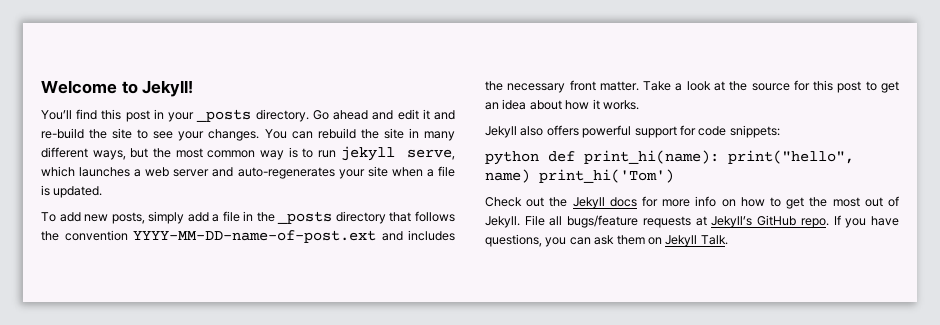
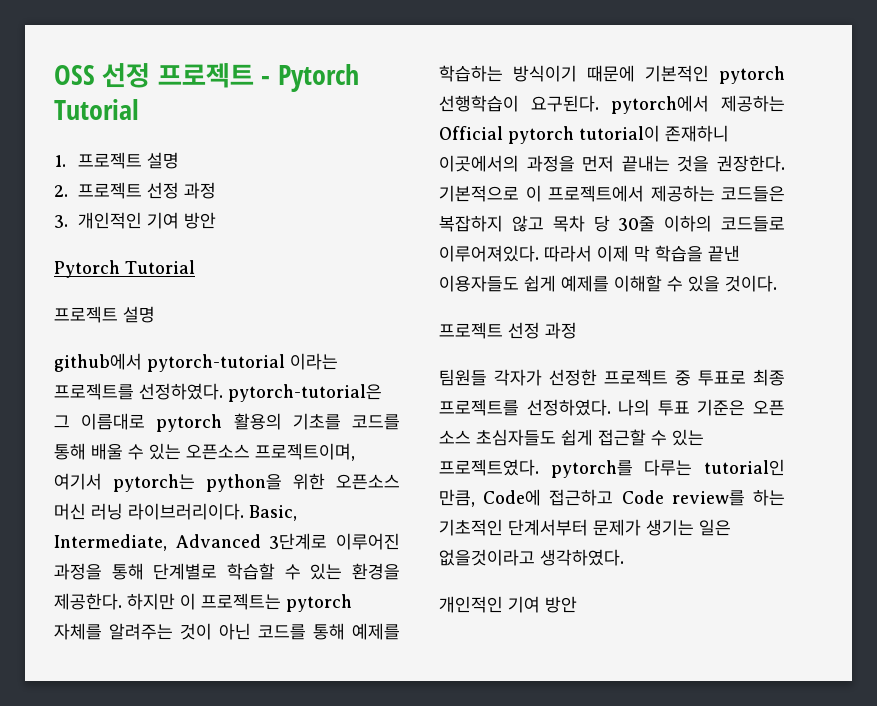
- Welcome to Jekyll!
- You’ll find this post in your _posts directory. Go ahead and edit it and re-build the site to see your changes. You can rebuild the site in many different ways, but the most common way is to run jekyll serve, which launches a web server and auto-regenerates your site when a file is updated.
- To add new posts, simply add a file in the _posts directory that follows the convention YYYY-MM-DD-name-of-post.ext and includes the necessary front matter. Take a look at the source for this post to get an idea about how it works.
- Jekyll also offers powerful support for code snippets:
- python def print_hi(name): print("hello", name) print_hi('Tom')
- Check out the Jekyll docs for more info on how to get the most out of Jekyll. File all bugs/feature requests at Jekyll’s GitHub repo. If you have questions, you can ask them on Jekyll Talk.
+ OSS 선정 프로젝트 - Pytorch Tutorial
+ 1. 프로젝트 설명
+ 2. 프로젝트 선정 과정
+ 3. 개인적인 기여 방안
+ Pytorch Tutorial
+ 프로젝트 설명
+ github에서 pytorch-tutorial 이라는 프로젝트를 선정하였다. pytorch-tutorial은 그 이름대로 pytorch 활용의 기초를 코드를 통해 배울 수 있는 오픈소스 프로젝트이며, 여기서 pytorch는 python을 위한 오픈소스 머신 러닝 라이브러리이다. Basic, Intermediate, Advanced 3단계로 이루어진 과정을 통해 단계별로 학습할 수 있는 환경을 제공한다. 하지만 이 프로젝트는 pytorch 자체를 알려주는 것이 아닌 코드를 통해 예제를 학습하는 방식이기 때문에 기본적인 pytorch 선행학습이 요구된다. pytorch에서 제공하는 Official pytorch tutorial이 존재하니 이곳에서의 과정을 먼저 끝내는 것을 권장한다. 기본적으로 이 프로젝트에서 제공하는 코드들은 복잡하지 않고 목차 당 30줄 이하의 코드들로 이루어져있다. 따라서 이제 막 학습을 끝낸 이용자들도 쉽게 예제를 이해할 수 있을 것이다.
+ 프로젝트 선정 과정
+ 팀원들 각자가 선정한 프로젝트 중 투표로 최종 프로젝트를 선정하였다. 나의 투표 기준은 오픈 소스 초심자들도 쉽게 접근할 수 있는 프로젝트였다. pytorch를 다루는 tutorial인 만큼, Code에 접근하고 Code review를 하는 기초적인 단계서부터 문제가 생기는 일은 없을것이라고 생각하였다.
+ 개인적인 기여 방안

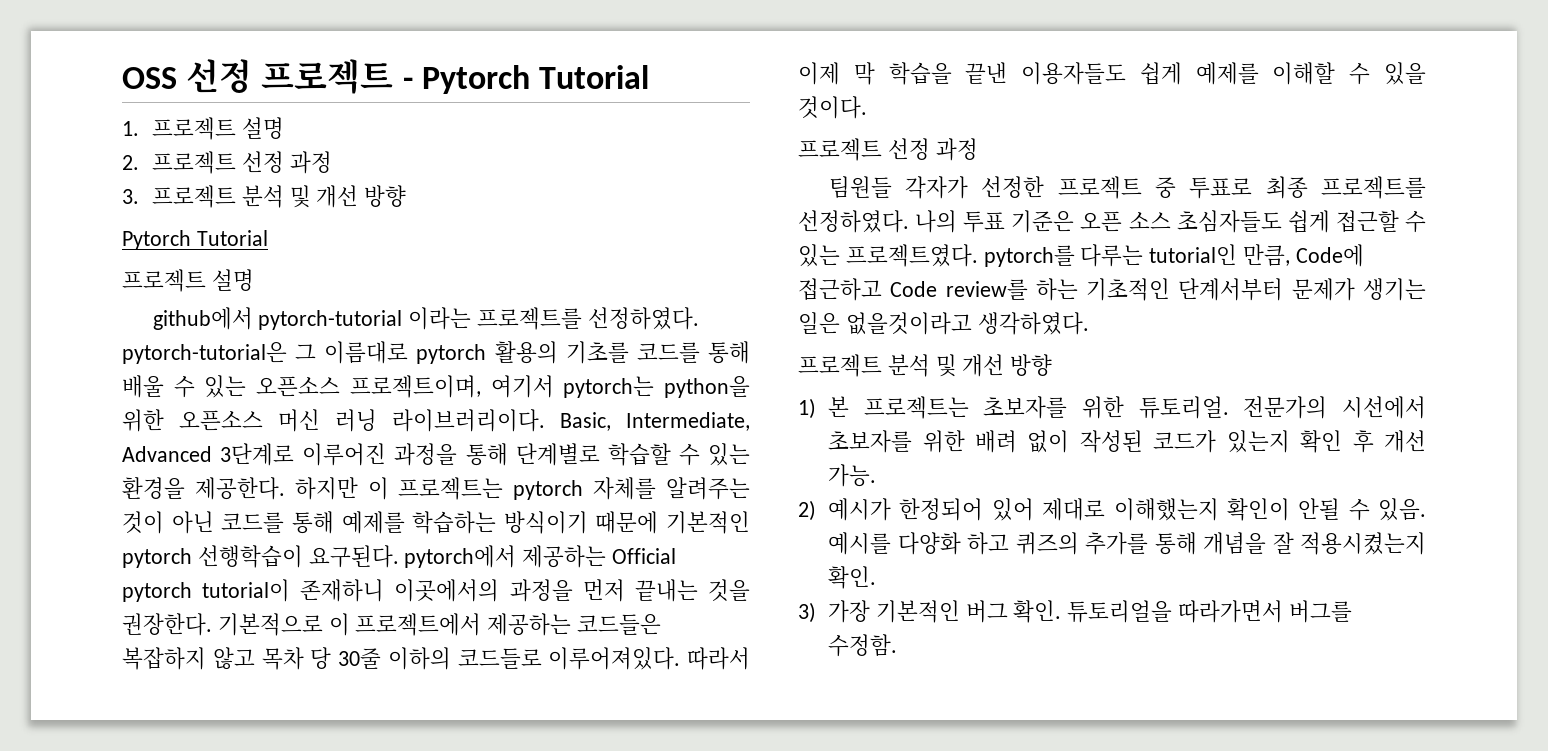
- 3. 개인적인 기여 방안
+ 3. 프로젝트 분석 및 개선 방향
  나의 투표 기준은 오픈 소스 초심자들도 쉽게 접근할 수 있는 프로젝트였다. pytorch를 다루는 tutorial인 만큼, Code에 접근하고 Code review를 하는 기초적인 단계서부터 문제가 생기는 일은 없을것이라고 생각하였다.
- 개인적인 기여 방안
+ 프로젝트 분석 및 개선 방향
+ 1) 본 프로젝트는 초보자를 위한 튜토리얼. 전문가의 시선에서 초보자를 위한 배려 없이 작성된 코드가 있는지 확인 후 개선 가능.
+ 2) 예시가 한정되어 있어 제대로 이해했는지 확인이 안될 수 있음. 예시를 다양화 하고 퀴즈의 추가를 통해 개념을 잘 적용시켰는지 확인.
+ 3) 가장 기본적인 버그 확인. 튜토리얼을 따라가면서 버그를 수정함.

